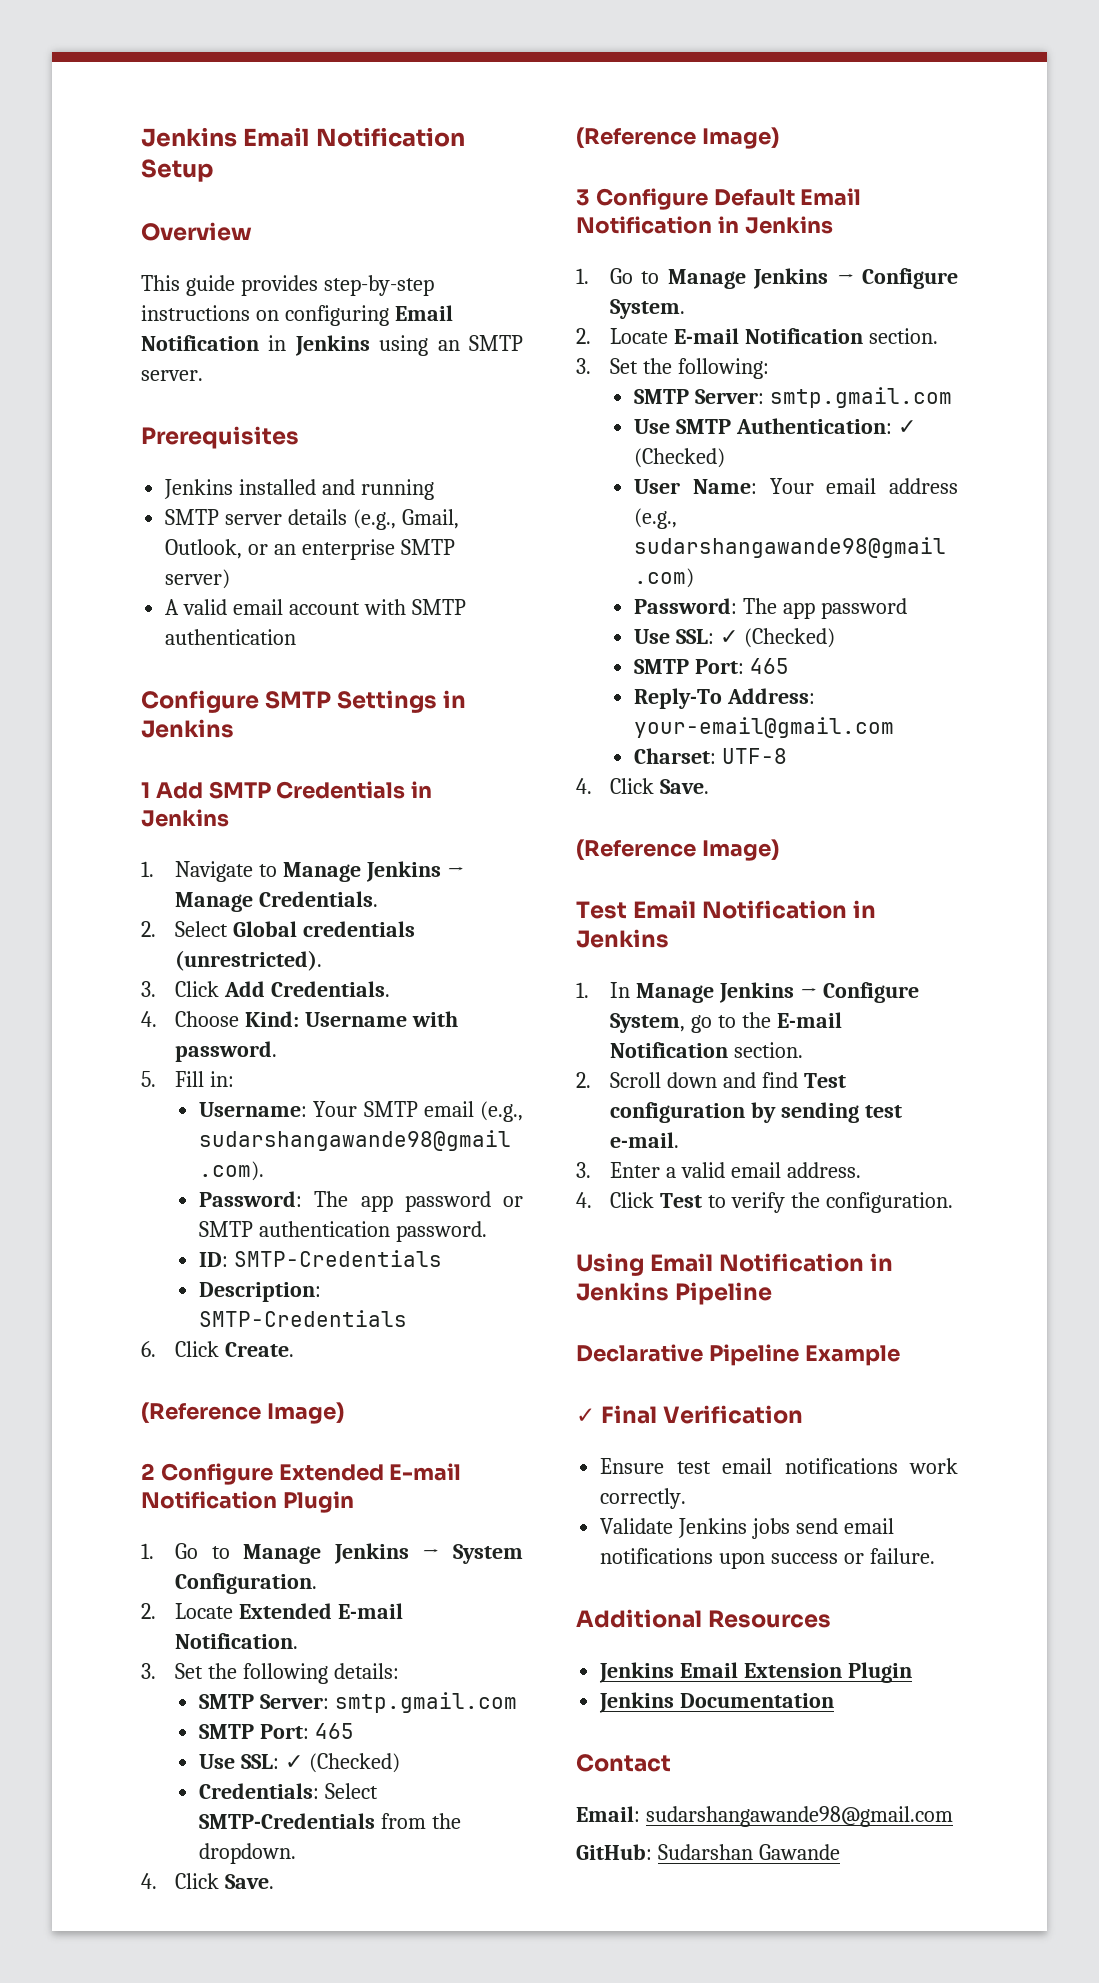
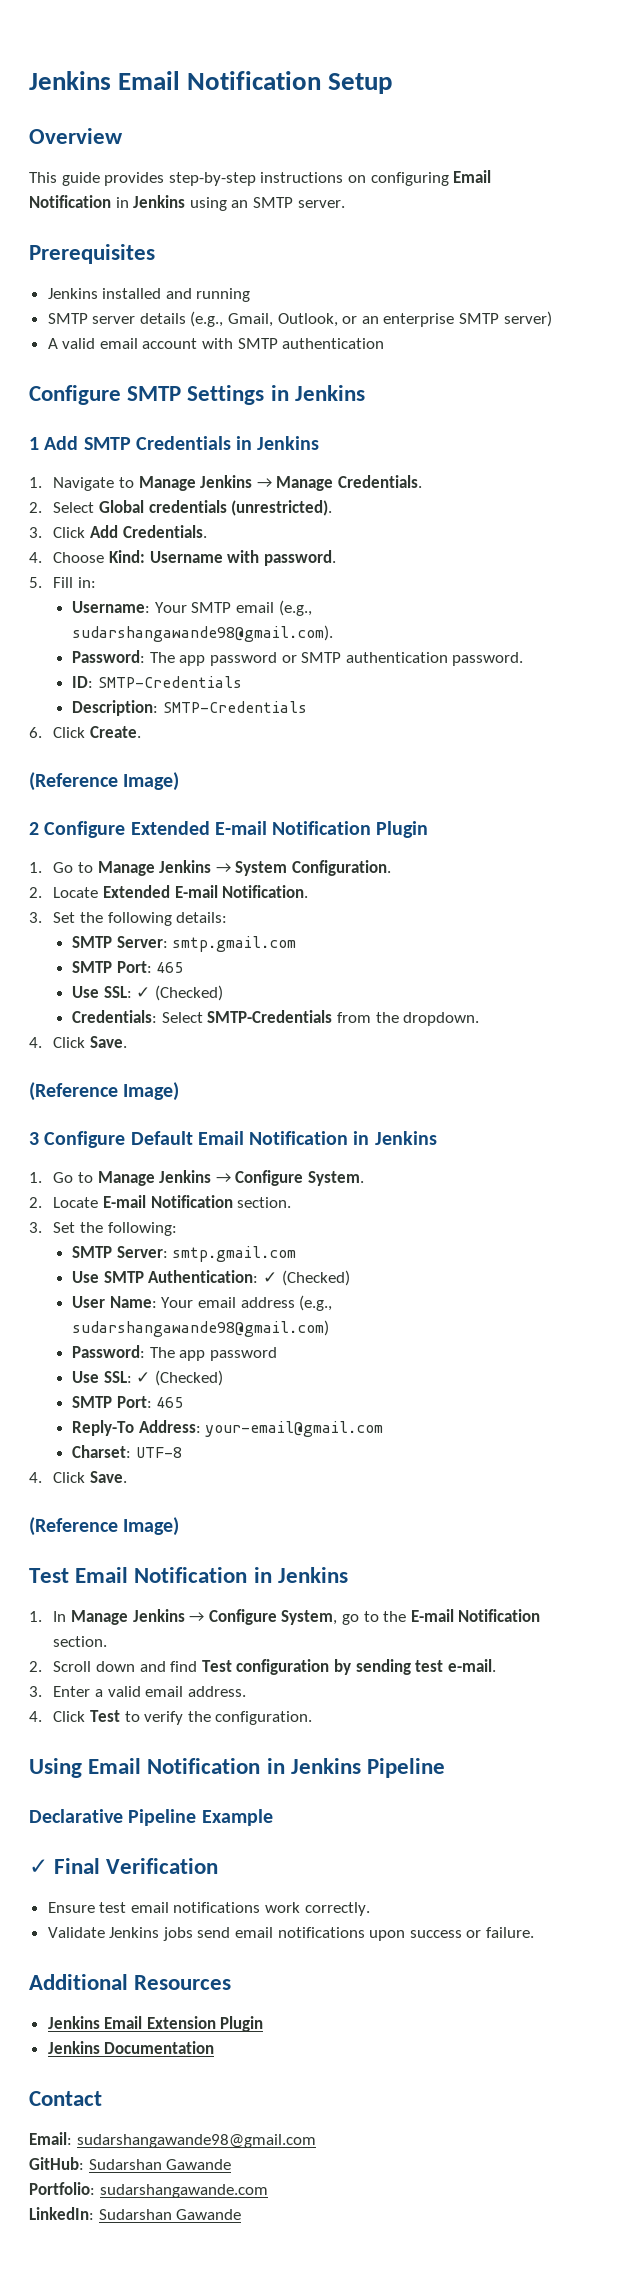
+ Portfolio: sudarshangawande.com
+ LinkedIn: Sudarshan Gawande

